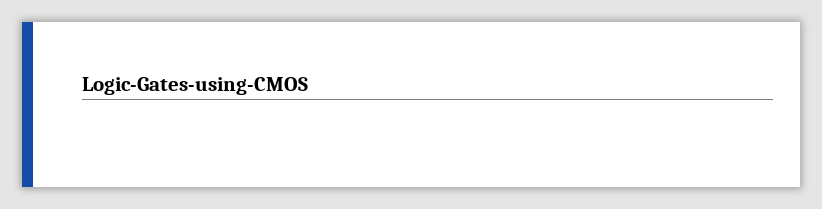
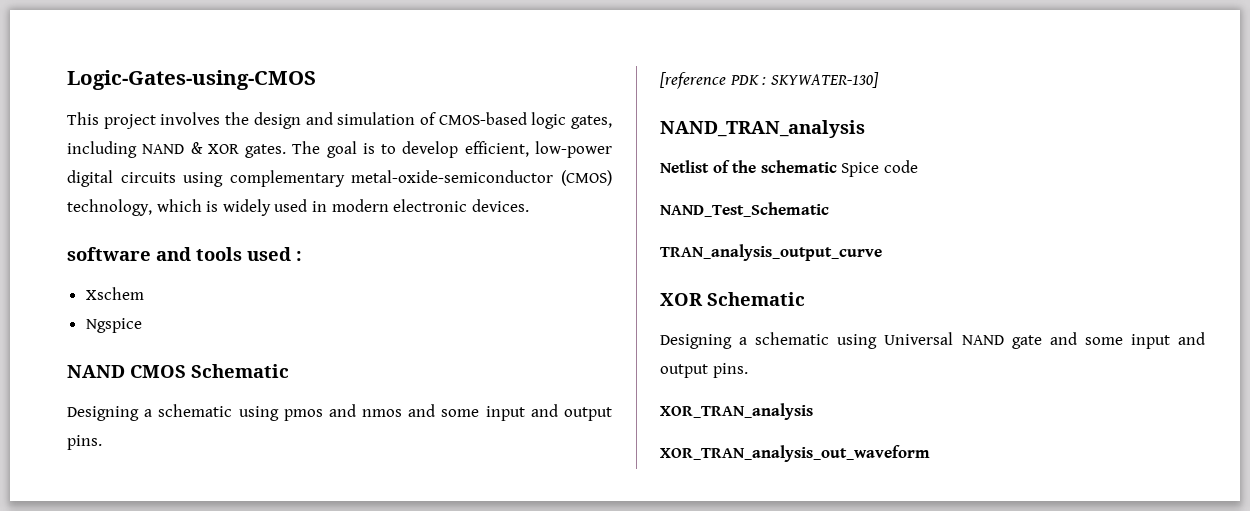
+ This project involves the design and simulation of CMOS-based logic gates, including NAND & XOR gates. The goal is to develop efficient, low-power digital circuits using complementary metal-oxide-semiconductor (CMOS) technology, which is widely used in modern electronic devices.
+ software and tools used :
+ Xschem
+ Ngspice
+ NAND CMOS Schematic
+ Designing a schematic using pmos and nmos and some input and output pins.
+ [reference PDK : SKYWATER-130]
+ NAND_TRAN_analysis
+ Netlist of the schematic Spice code
+ NAND_Test_Schematic
+ TRAN_analysis_output_curve
+ XOR Schematic
+ Designing a schematic using Universal NAND gate and some input and output pins.
+ XOR_TRAN_analysis
+ XOR_TRAN_analysis_out_waveform

